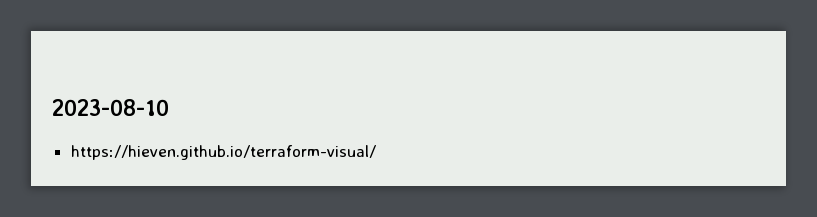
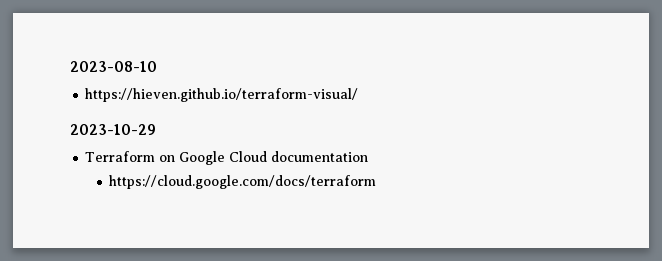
+ 2023-10-29
+ Terraform on Google Cloud documentation
+ https://cloud.google.com/docs/terraform

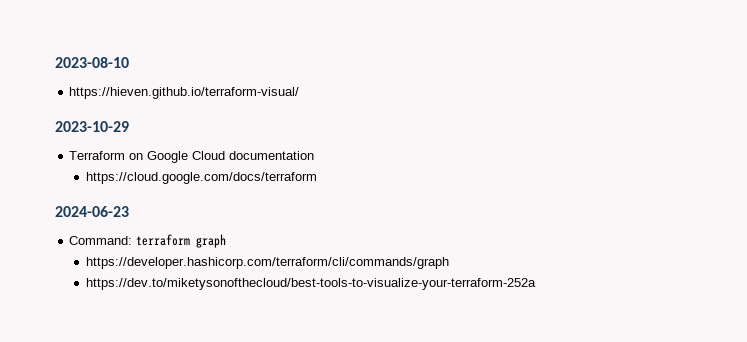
+ 2024-06-23
+ Command: terraform graph
+ https://developer.hashicorp.com/terraform/cli/commands/graph
+ https://dev.to/miketysonofthecloud/best-tools-to-visualize-your-terraform-252a

